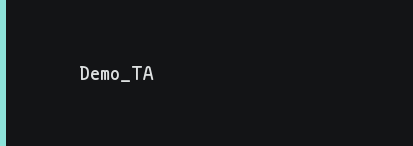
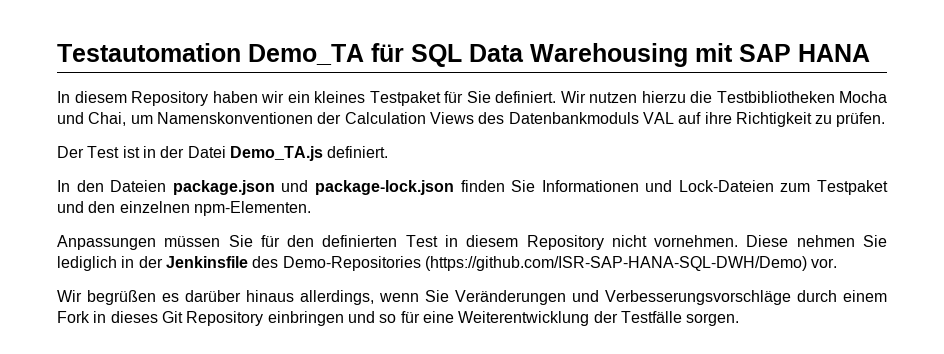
- Demo_TA
+ Testautomation Demo_TA für SQL Data Warehousing mit SAP HANA
+ In diesem Repository haben wir ein kleines Testpaket für Sie definiert. Wir nutzen hierzu die Testbibliotheken Mocha und Chai, um Namenskonventionen der Calculation Views des Datenbankmoduls VAL auf ihre Richtigkeit zu prüfen.
+ Der Test ist in der Datei Demo_TA.js definiert.
+ In den Dateien package.json und package-lock.json finden Sie Informationen und Lock-Dateien zum Testpaket und den einzelnen npm-Elementen.
+ Anpassungen müssen Sie für den definierten Test in diesem Repository nicht vornehmen. Diese nehmen Sie lediglich in der Jenkinsfile des Demo-Repositories (https://github.com/ISR-SAP-HANA-SQL-DWH/Demo) vor.
+ Wir begrüßen es darüber hinaus allerdings, wenn Sie Veränderungen und Verbesserungsvorschläge durch einem Fork in dieses Git Repository einbringen und so für eine Weiterentwicklung der Testfälle sorgen.

